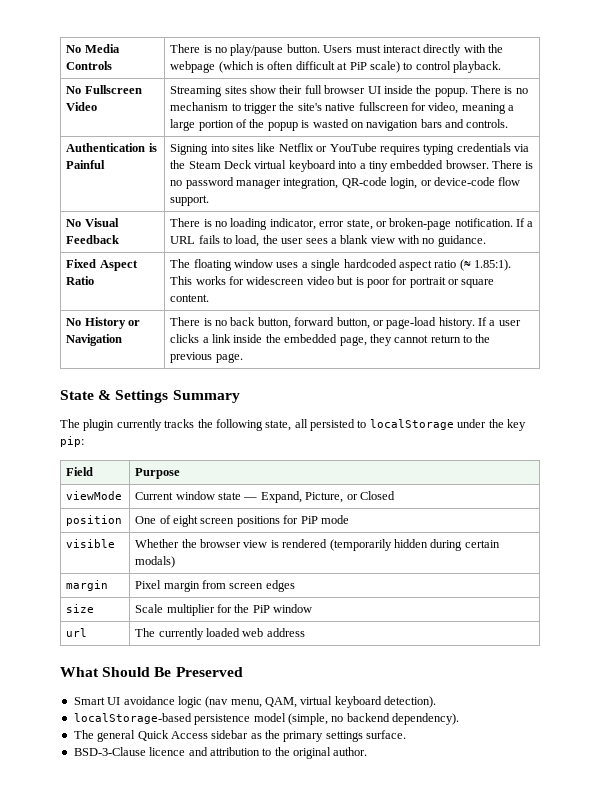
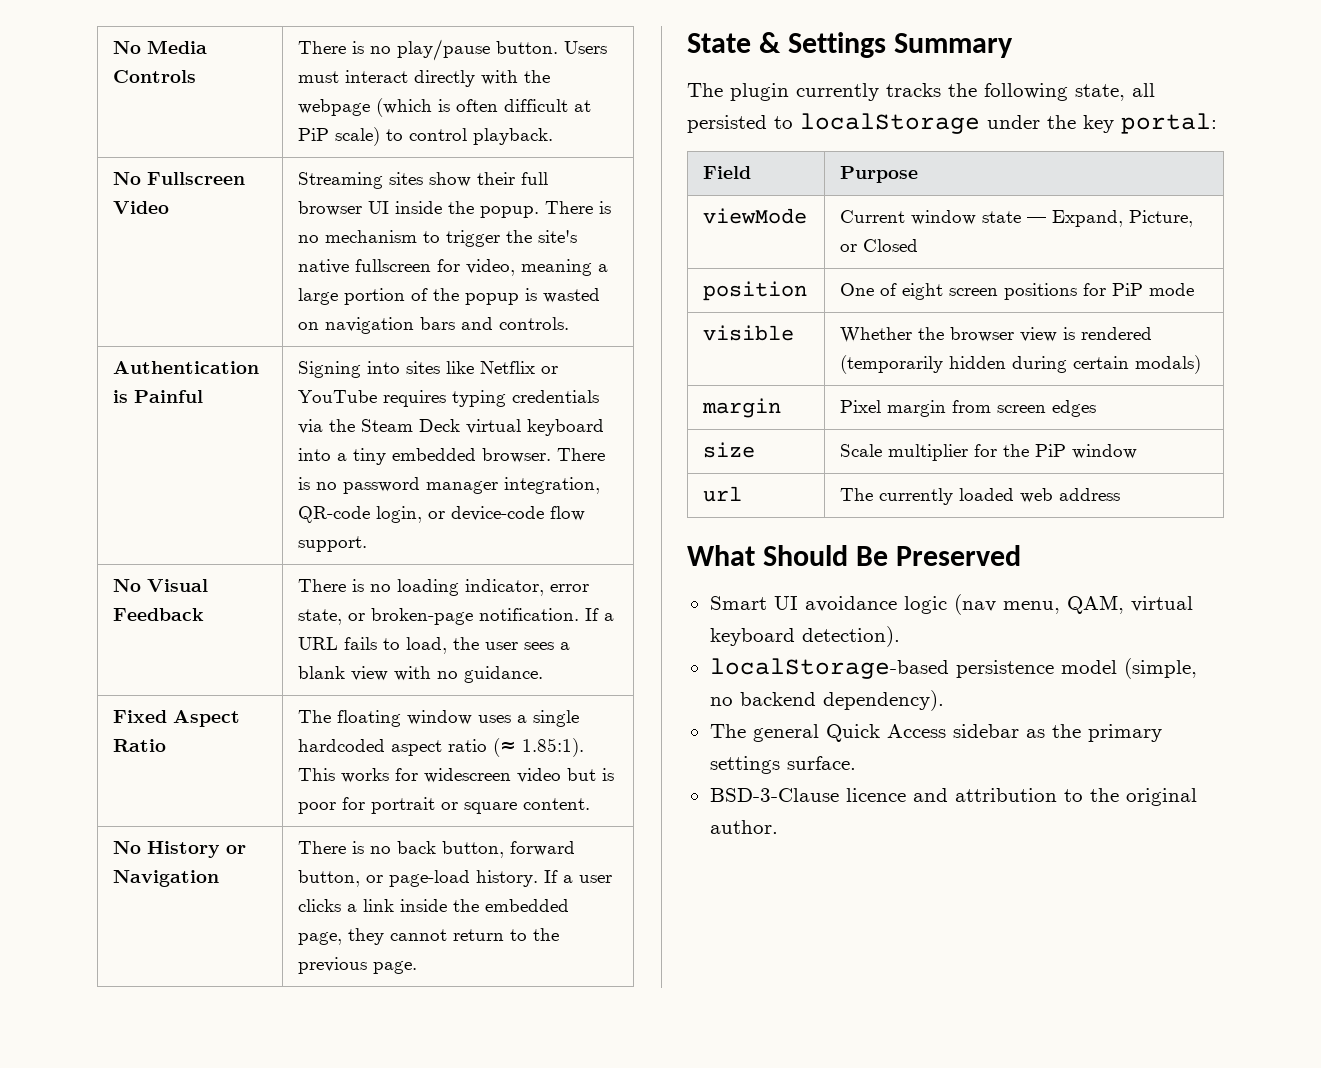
- The plugin currently tracks the following state, all persisted to localStorage under the key pip:
+ The plugin currently tracks the following state, all persisted to localStorage under the key portal:

